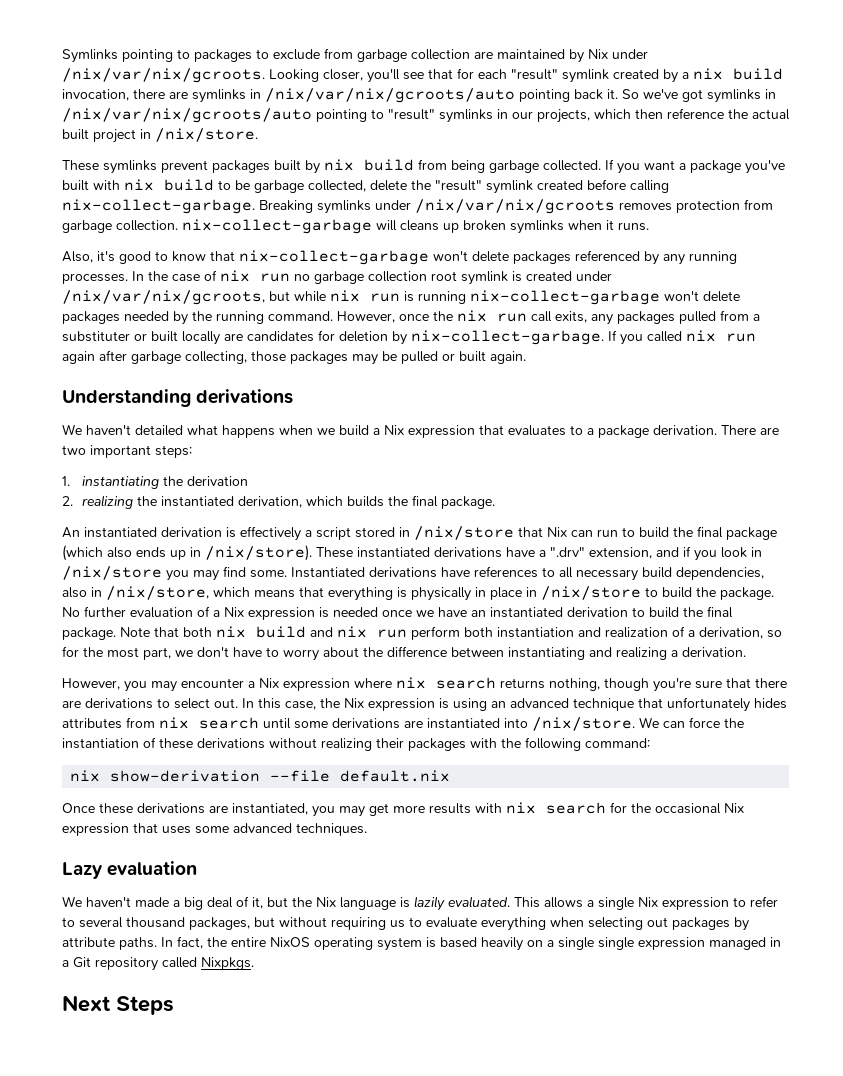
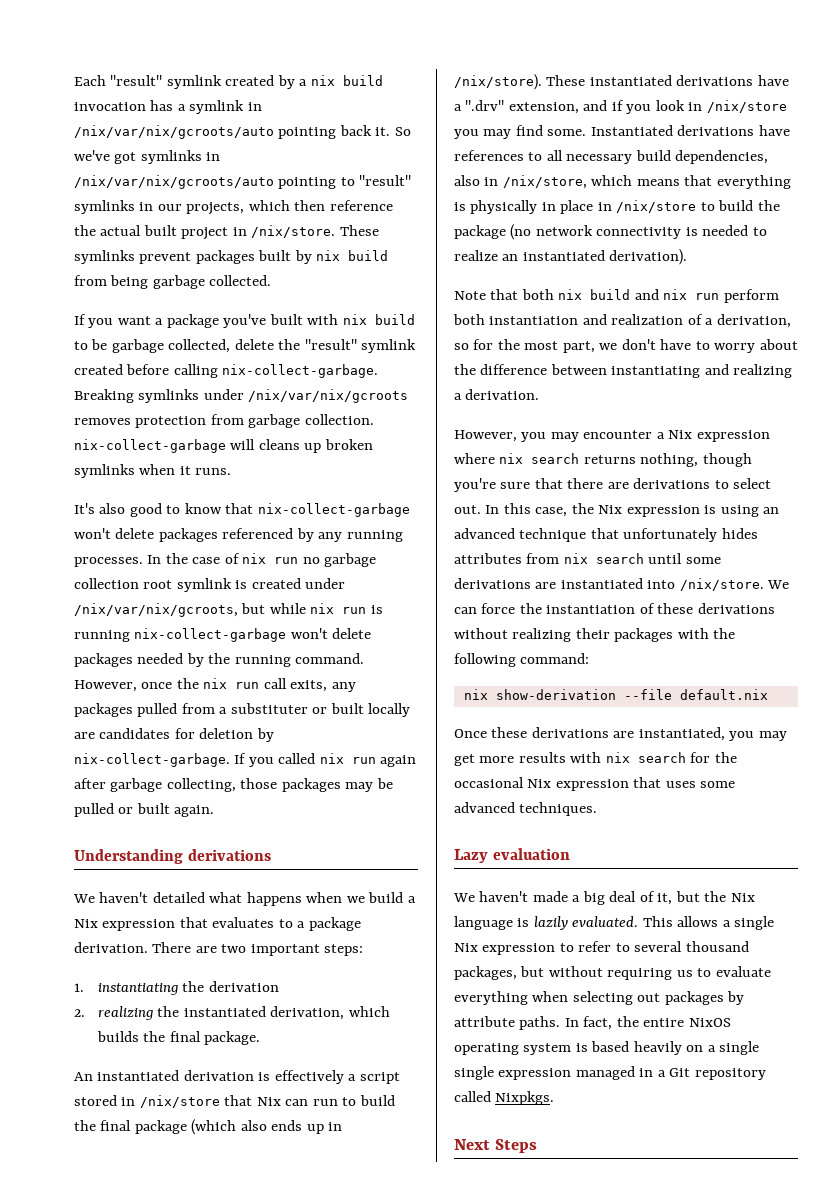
- Symlinks pointing to packages to exclude from garbage collection are maintained by Nix under /nix/var/nix/gcroots. Looking closer, you'll see that for each "result" symlink created by a nix build invocation, there are symlinks in /nix/var/nix/gcroots/auto pointing back it.
+ Each "result" symlink created by a nix build invocation has a symlink in /nix/var/nix/gcroots/auto pointing back it.
- So we've got symlinks in /nix/var/nix/gcroots/auto pointing to "result" symlinks in our projects, which then reference the actual built project in /nix/store.
- These symlinks prevent packages built by nix build from being garbage collected. If you want a package you've built with nix build to be garbage collected, delete the "result" symlink created before calling nix-collect-garbage.
+ So we've got symlinks in /nix/var/nix/gcroots/auto pointing to "result" symlinks in our projects, which then reference the actual built project in /nix/store. These symlinks prevent packages built by nix build from being garbage collected.
+ If you want a package you've built with nix build to be garbage collected, delete the "result" symlink created before calling nix-collect-garbage.
- Also, it's good to know that nix-collect-garbage won't delete packages referenced by any running processes.
+ It's also good to know that nix-collect-garbage won't delete packages referenced by any running processes.
- Instantiated derivations have references to all necessary build dependencies, also in /nix/store, which means that everything is physically in place in /nix/store to build the package. No further evaluation of a Nix expression is needed once we have an instantiated derivation to build the final package. Note that both nix build and nix run perform both instantiation and realization of a derivation, so for the most part, we don't have to worry about the difference between instantiating and realizing a derivation.
+ Instantiated derivations have references to all necessary build dependencies, also in /nix/store, which means that everything is physically in place in /nix/store to build the package (no network connectivity is needed to realize an instantiated derivation).
+ Note that both nix build and nix run perform both instantiation and realization of a derivation, so for the most part, we don't have to worry about the difference between instantiating and realizing a derivation.

